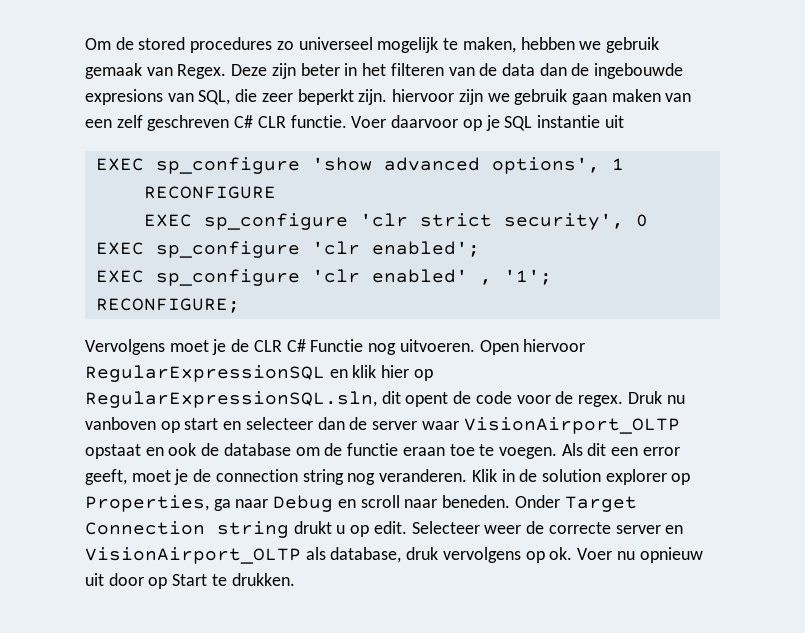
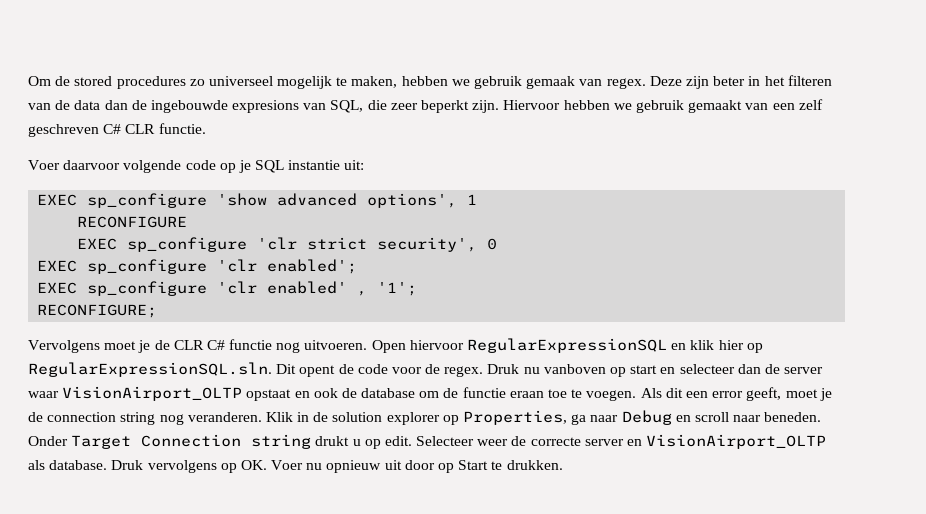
- Om de stored procedures zo universeel mogelijk te maken, hebben we gebruik gemaak van Regex.
+ Om de stored procedures zo universeel mogelijk te maken, hebben we gebruik gemaak van regex.
- Deze zijn beter in het filteren van de data dan de ingebouwde expresions van SQL, die zeer beperkt zijn. hiervoor zijn we gebruik gaan maken van een zelf geschreven C# CLR functie. Voer daarvoor op je SQL instantie uit
+ Deze zijn beter in het filteren van de data dan de ingebouwde expresions van SQL, die zeer beperkt zijn. Hiervoor hebben we gebruik gemaakt van een zelf geschreven C# CLR functie.
+ Voer daarvoor volgende code op je SQL instantie uit:
- Vervolgens moet je de CLR C# Functie nog uitvoeren.
+ Vervolgens moet je de CLR C# functie nog uitvoeren.
- Open hiervoor RegularExpressionSQL en klik hier op RegularExpressionSQL.sln, dit opent de code voor de regex.
+ Open hiervoor RegularExpressionSQL en klik hier op RegularExpressionSQL.sln. Dit opent de code voor de regex.
- Selecteer weer de correcte server en VisionAirport_OLTP als database, druk vervolgens op ok. Voer nu opnieuw uit door op Start te drukken.
+ Selecteer weer de correcte server en VisionAirport_OLTP als database. Druk vervolgens op OK. Voer nu opnieuw uit door op Start te drukken.

